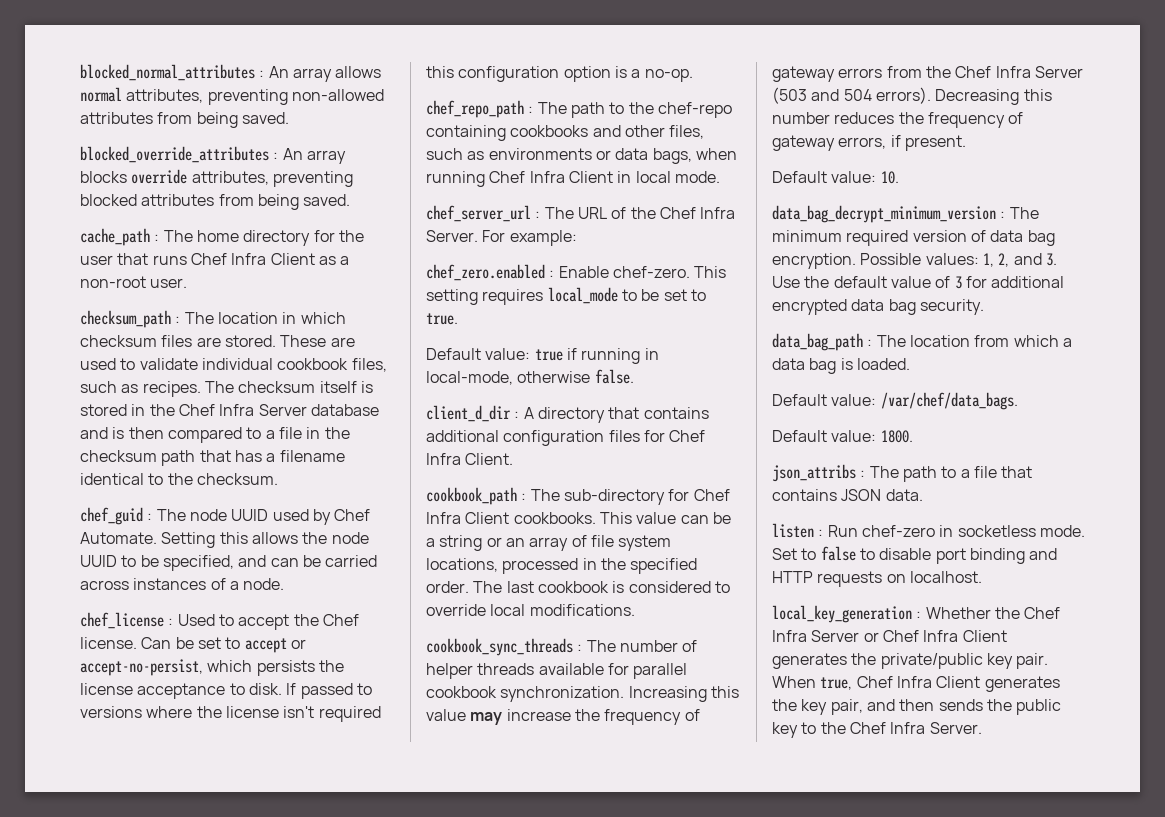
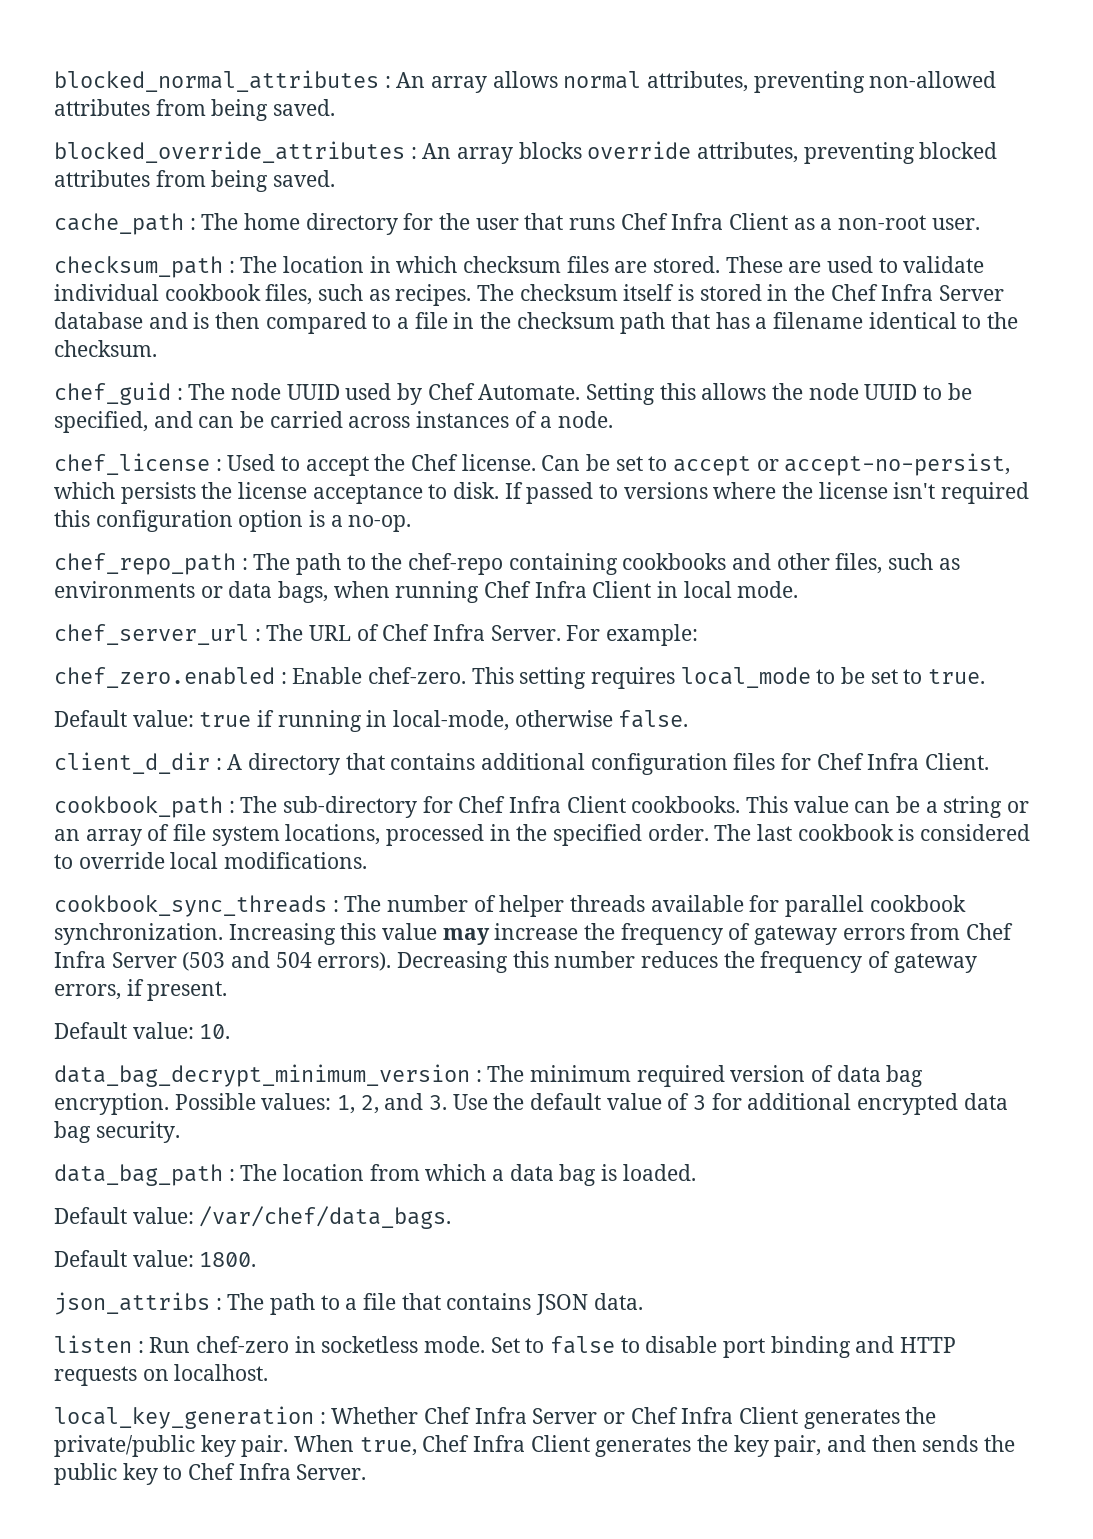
- chef_server_url : The URL of the Chef Infra Server.
+ chef_server_url : The URL of Chef Infra Server.
- Increasing this value may increase the frequency of gateway errors from the Chef Infra Server (503 and 504 errors).
+ Increasing this value may increase the frequency of gateway errors from Chef Infra Server (503 and 504 errors).
- local_key_generation : Whether the Chef Infra Server or Chef Infra Client generates the private/public key pair.
+ local_key_generation : Whether Chef Infra Server or Chef Infra Client generates the private/public key pair.
- When true, Chef Infra Client generates the key pair, and then sends the public key to the Chef Infra Server.
+ When true, Chef Infra Client generates the key pair, and then sends the public key to Chef Infra Server.

